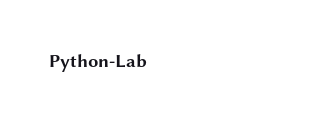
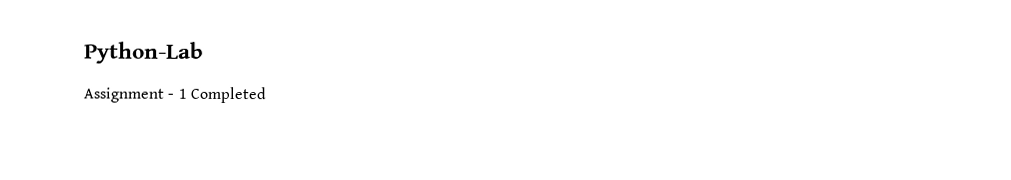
+ Assignment - 1 Completed

